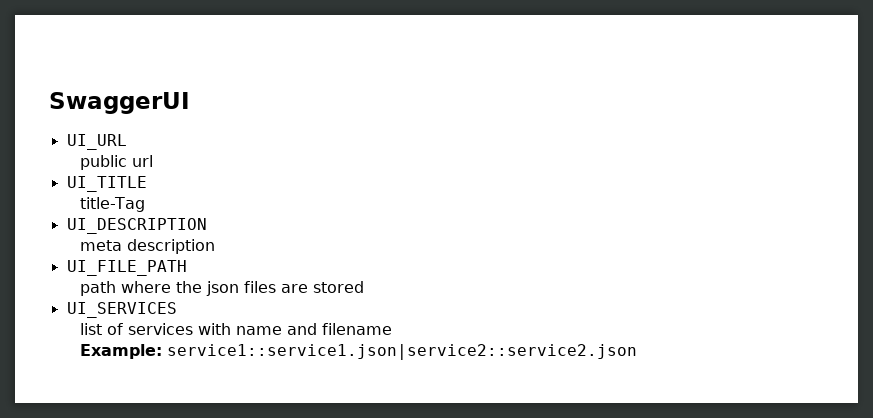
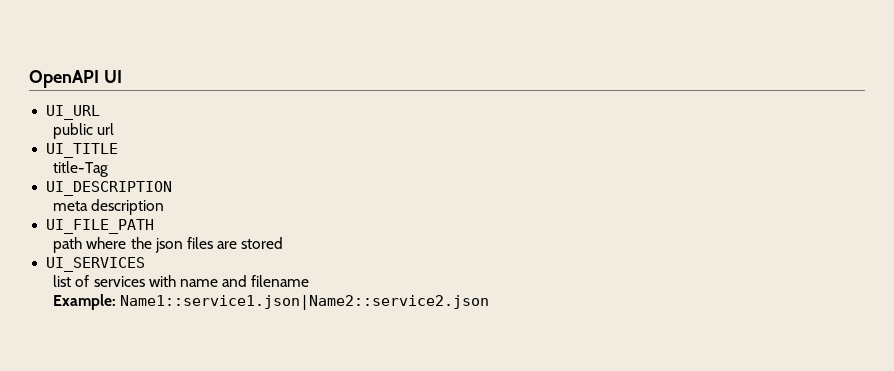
- SwaggerUI
+ OpenAPI UI
- Example: service1::service1.json|service2::service2.json
+ Example: Name1::service1.json|Name2::service2.json

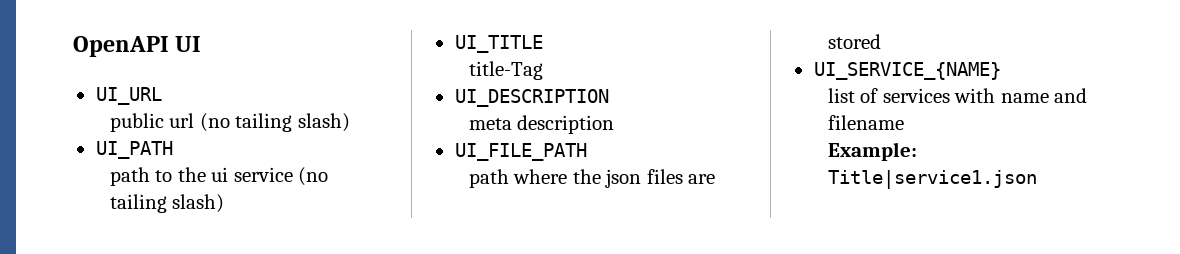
- public url
+ public url (no tailing slash)
+ UI_PATH
+ path to the ui service (no tailing slash)
- UI_SERVICES
+ UI_SERVICE_{NAME}
- Example: Name1::service1.json|Name2::service2.json
+ Example: Title|service1.json

